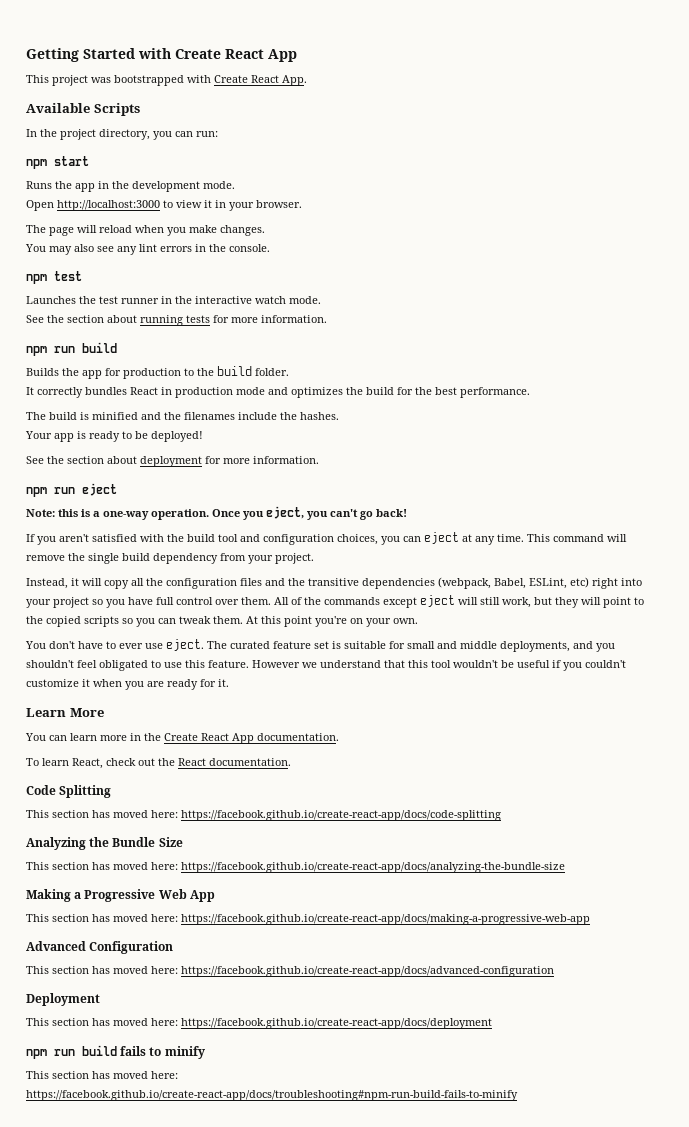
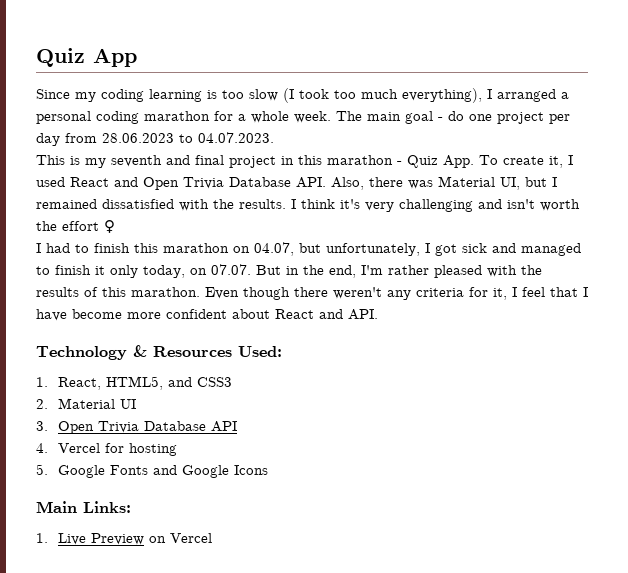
- Getting Started with Create React App
- This project was bootstrapped with Create React App.
- Available Scripts
- In the project directory, you can run:
- npm start
- Runs the app in the development mode.
- Open http://localhost:3000 to view it in your browser.
- The page will reload when you make changes.
- You may also see any lint errors in the console.
- npm test
- Launches the test runner in the interactive watch mode.
- See the section about running tests for more information.
- npm run build
- Builds the app for production to the build folder.
- It correctly bundles React in production mode and optimizes the build for the best performance.
- The build is minified and the filenames include the hashes.
- Your app is ready to be deployed!
- See the section about deployment for more information.
- npm run eject
- Note: this is a one-way operation. Once you eject, you can't go back!
- If you aren't satisfied with the build tool and configuration choices, you can eject at any time. This command will remove the single build dependency from your project.
- Instead, it will copy all the configuration files and the transitive dependencies (webpack, Babel, ESLint, etc) right into your project so you have full control over them. All of the commands except eject will still work, but they will point to the copied scripts so you can tweak them. At this point you're on your own.
- You don't have to ever use eject. The curated feature set is suitable for small and middle deployments, and you shouldn't feel obligated to use this feature. However we understand that this tool wouldn't be useful if you couldn't customize it when you are ready for it.
- Learn More
- You can learn more in the Create React App documentation.
- To learn React, check out the React documentation.
- Code Splitting
- This section has moved here: https://facebook.github.io/create-react-app/docs/code-splitting
- Analyzing the Bundle Size
- This section has moved here: https://facebook.github.io/create-react-app/docs/analyzing-the-bundle-size
- Making a Progressive Web App
- This section has moved here: https://facebook.github.io/create-react-app/docs/making-a-progressive-web-app
- Advanced Configuration
- This section has moved here: https://facebook.github.io/create-react-app/docs/advanced-configuration
- Deployment
- This section has moved here: https://facebook.github.io/create-react-app/docs/deployment
- npm run build fails to minify
- This section has moved here: https://facebook.github.io/create-react-app/docs/troubleshooting#npm-run-build-fails-to-minify
+ Quiz App
+ Since my coding learning is too slow (I took too much everything), I arranged a personal coding marathon for a whole week. The main goal - do one project per day from 28.06.2023 to 04.07.2023.
+ This is my seventh and final project in this marathon - Quiz App. To create it, I used React and Open Trivia Database API. Also, there was Material UI, but I remained dissatisfied with the results. I think it's very challenging and isn't worth the effort ♀
+ I had to finish this marathon on 04.07, but unfortunately, I got sick and managed to finish it only today, on 07.07. But in the end, I'm rather pleased with the results of this marathon. Even though there weren't any criteria for it, I feel that I have become more confident about React and API.
+ Technology & Resources Used:
+ 1. React, HTML5, and CSS3
+ 2. Material UI
+ 3. Open Trivia Database API
+ 4. Vercel for hosting
+ 5. Google Fonts and Google Icons
+ Main Links:
+ 1. Live Preview on Vercel

